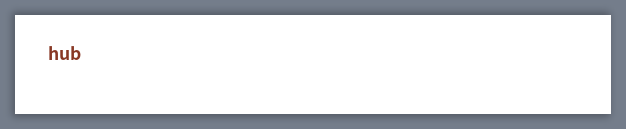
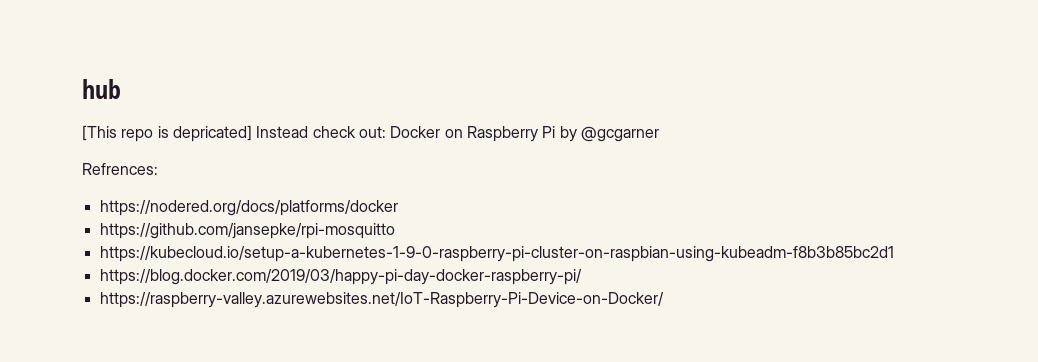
+ [This repo is depricated] Instead check out: Docker on Raspberry Pi by @gcgarner
+ Refrences:
+ https://nodered.org/docs/platforms/docker
+ https://github.com/jansepke/rpi-mosquitto
+ https://kubecloud.io/setup-a-kubernetes-1-9-0-raspberry-pi-cluster-on-raspbian-using-kubeadm-f8b3b85bc2d1
+ https://blog.docker.com/2019/03/happy-pi-day-docker-raspberry-pi/
+ https://raspberry-valley.azurewebsites.net/IoT-Raspberry-Pi-Device-on-Docker/

